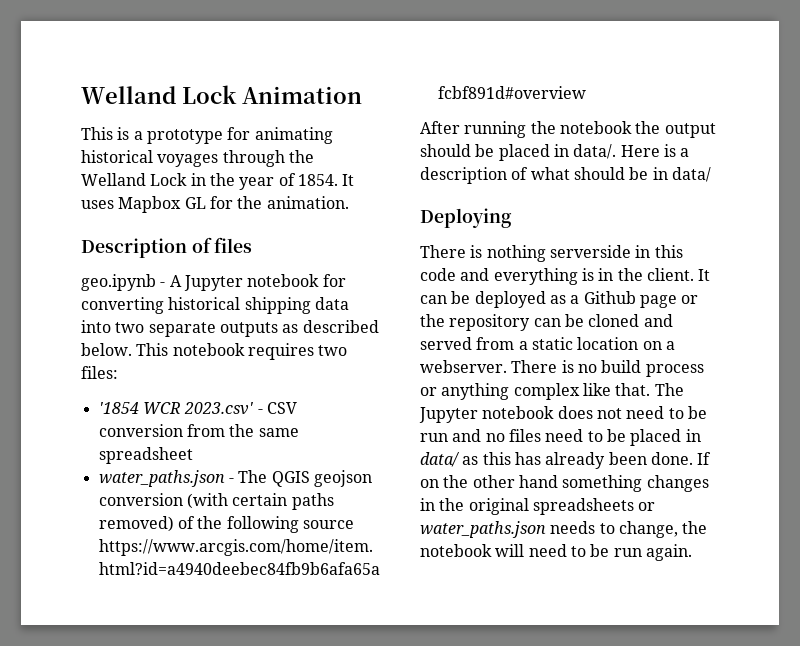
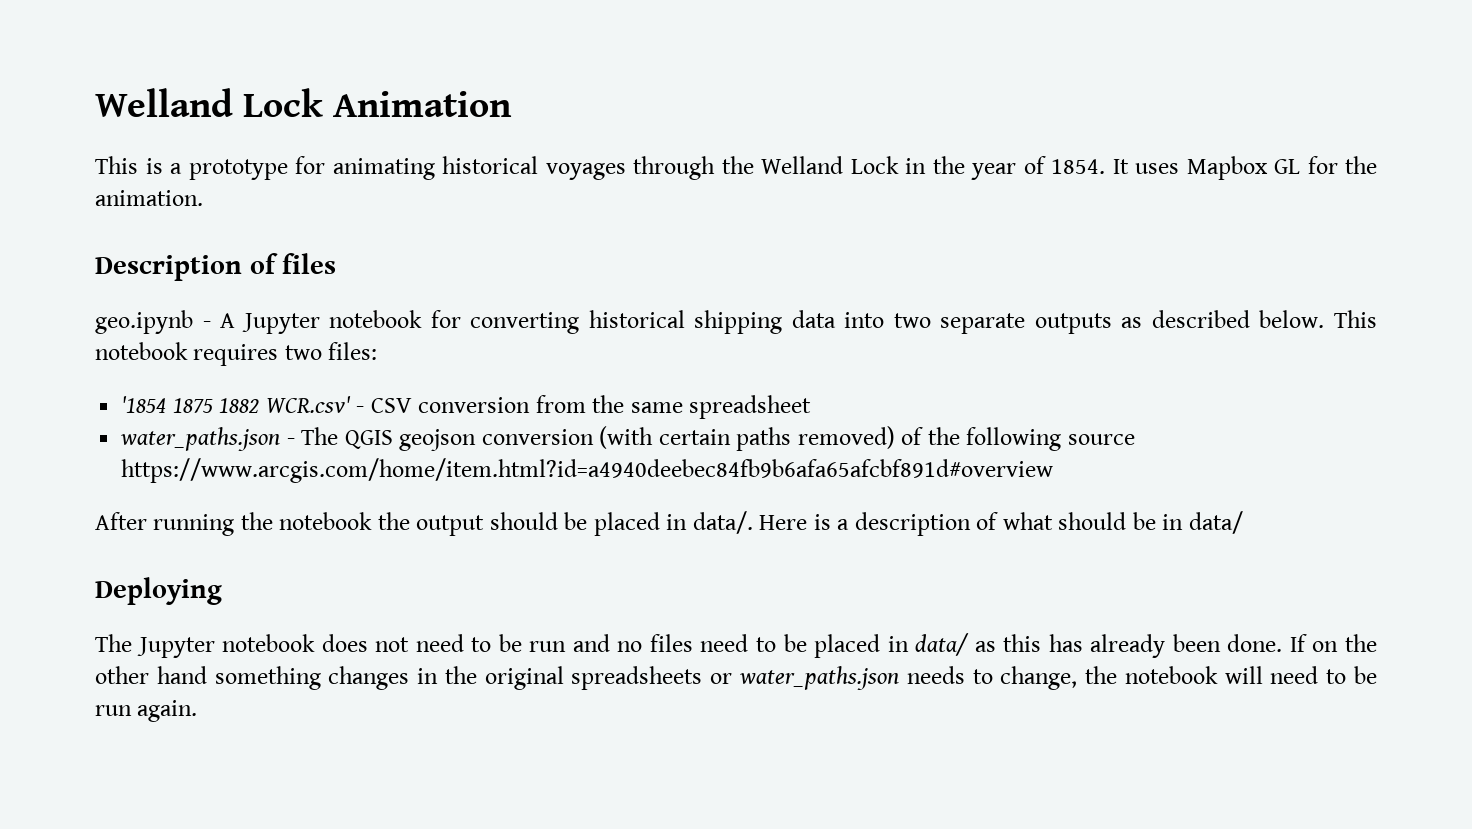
- '1854 WCR 2023.csv' - CSV conversion from the same spreadsheet
+ '1854 1875 1882 WCR.csv' - CSV conversion from the same spreadsheet
- There is nothing serverside in this code and everything is in the client. It can be deployed as a Github page or the repository can be cloned and served from a static location on a webserver. There is no build process or anything complex like that.

